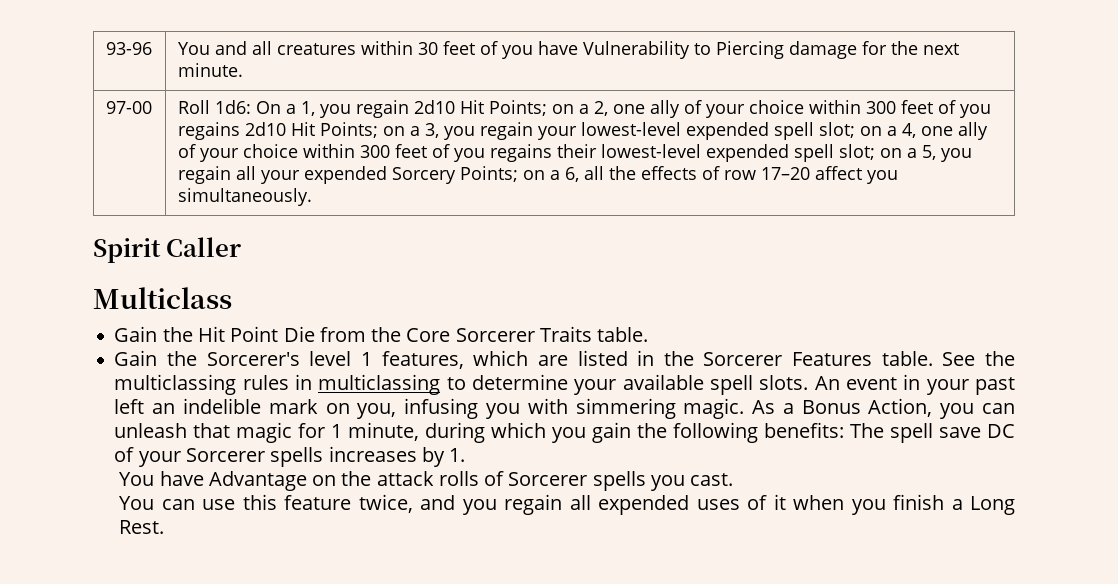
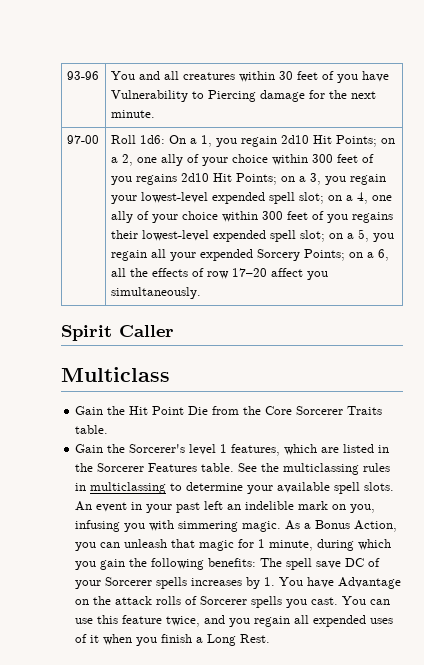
- The spell save DC of your Sorcerer spells increases by 1.
- You have Advantage on the attack rolls of Sorcerer spells you cast.
- You can use this feature twice, and you regain all expended uses of it when you finish a Long Rest.
+ The spell save DC of your Sorcerer spells increases by 1. You have Advantage on the attack rolls of Sorcerer spells you cast. You can use this feature twice, and you regain all expended uses of it when you finish a Long Rest.

